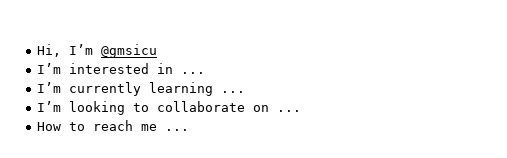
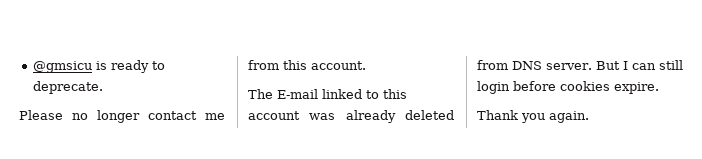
- Hi, I’m @gmsicu
- I’m interested in ...
- I’m currently learning ...
- I’m looking to collaborate on ...
- How to reach me ...
+ @gmsicu is ready to deprecate.
+ Please no longer contact me from this account.
+ The E-mail linked to this account was already deleted from DNS server. But I can still login before cookies expire.
+ Thank you again.

